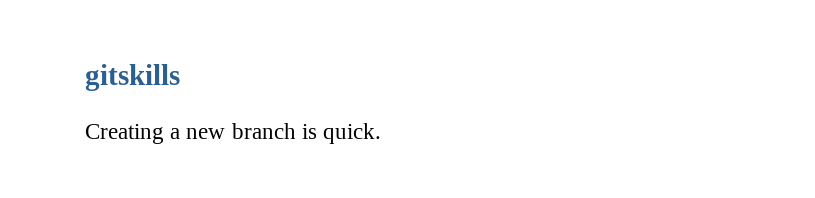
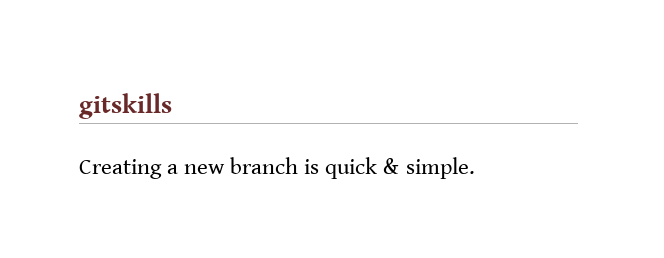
- Creating a new branch is quick.
+ Creating a new branch is quick & simple.

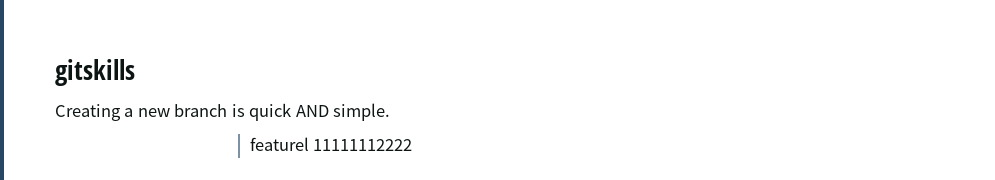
- Creating a new branch is quick & simple.
+ Creating a new branch is quick AND simple.
+ featurel 11111112222

